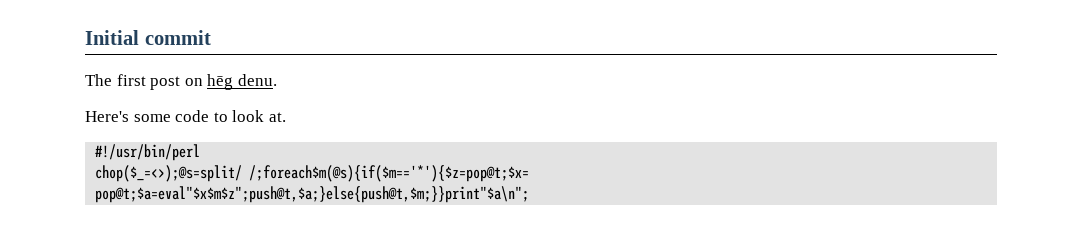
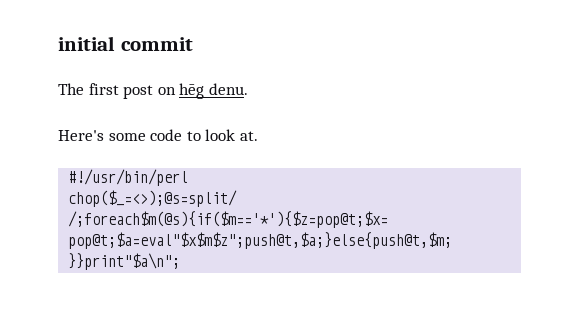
- Initial commit
+ initial commit

